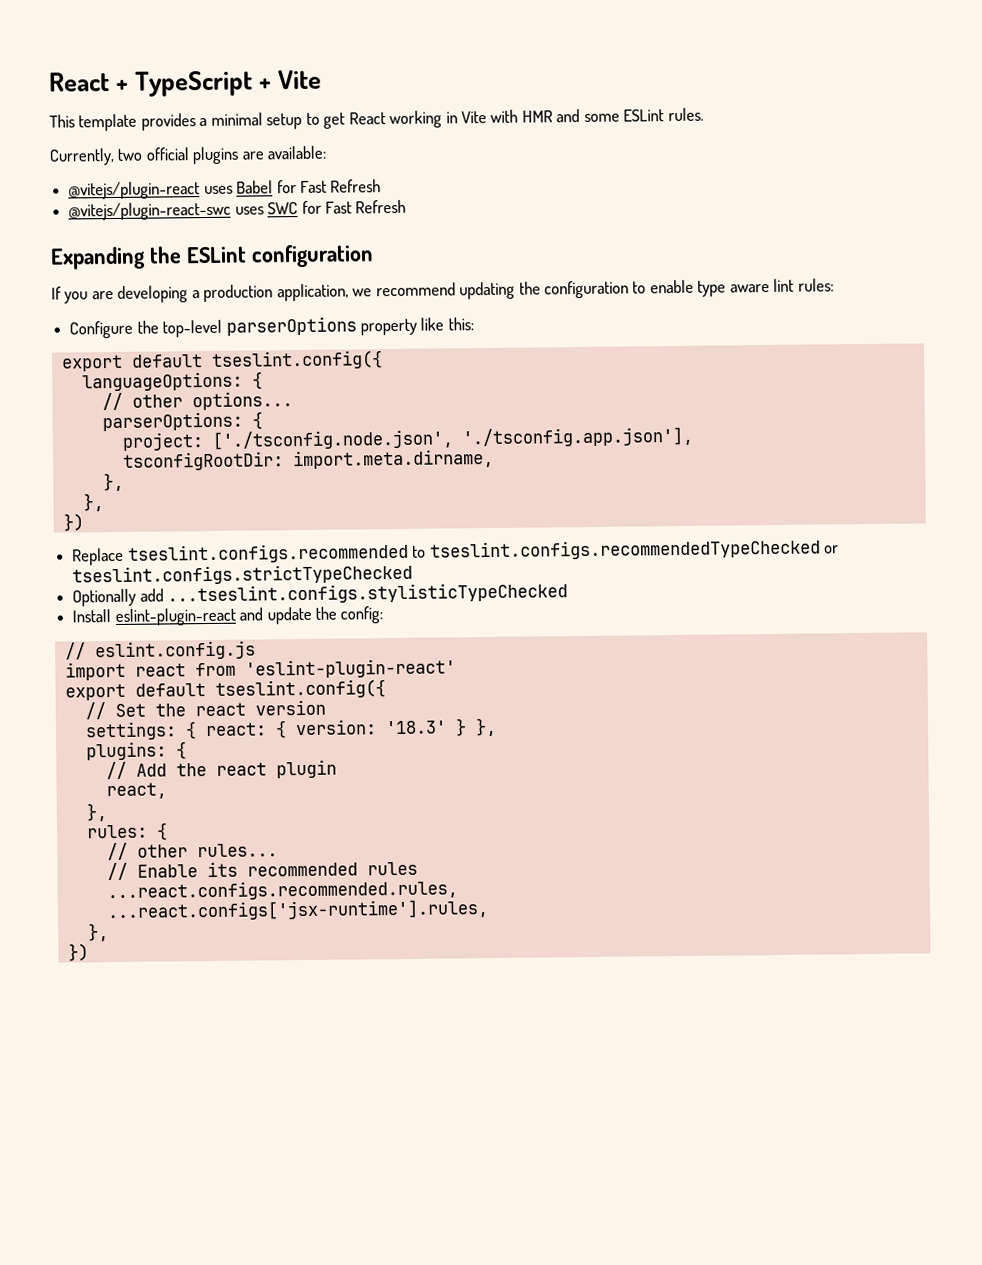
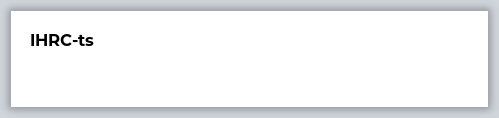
- React + TypeScript + Vite
- This template provides a minimal setup to get React working in Vite with HMR and some ESLint rules.
- Currently, two official plugins are available:
- @vitejs/plugin-react uses Babel for Fast Refresh
- @vitejs/plugin-react-swc uses SWC for Fast Refresh
- Expanding the ESLint configuration
- If you are developing a production application, we recommend updating the configuration to enable type aware lint rules:
- Configure the top-level parserOptions property like this:
- export default tseslint.config({
- languageOptions: {
- // other options...
- parserOptions: {
- project: ['./tsconfig.node.json', './tsconfig.app.json'],
- tsconfigRootDir: import.meta.dirname,
- },
- },
- })
- Replace tseslint.configs.recommended to tseslint.configs.recommendedTypeChecked or tseslint.configs.strictTypeChecked
- Optionally add ...tseslint.configs.stylisticTypeChecked
- Install eslint-plugin-react and update the config:
- // eslint.config.js
- import react from 'eslint-plugin-react'
- export default tseslint.config({
- // Set the react version
- settings: { react: { version: '18.3' } },
- plugins: {
- // Add the react plugin
- react,
- },
- rules: {
- // other rules...
- // Enable its recommended rules
- ...react.configs.recommended.rules,
- ...react.configs['jsx-runtime'].rules,
- },
- })
+ IHRC-ts

